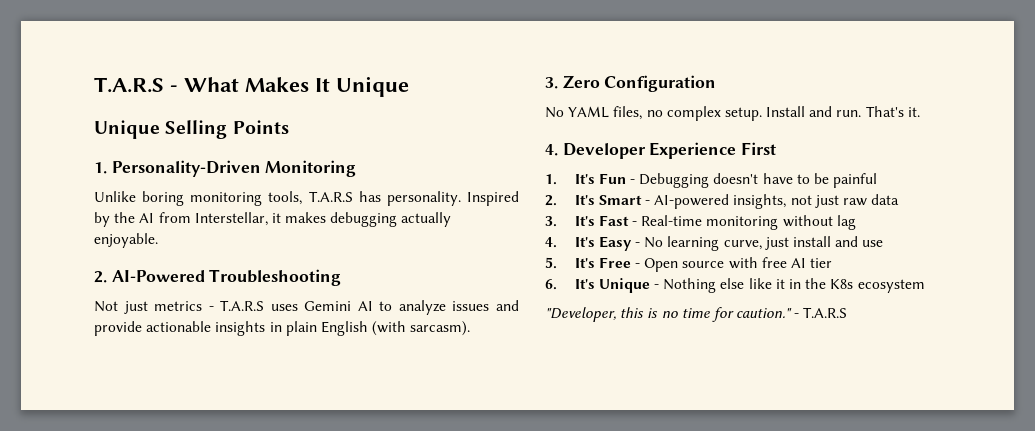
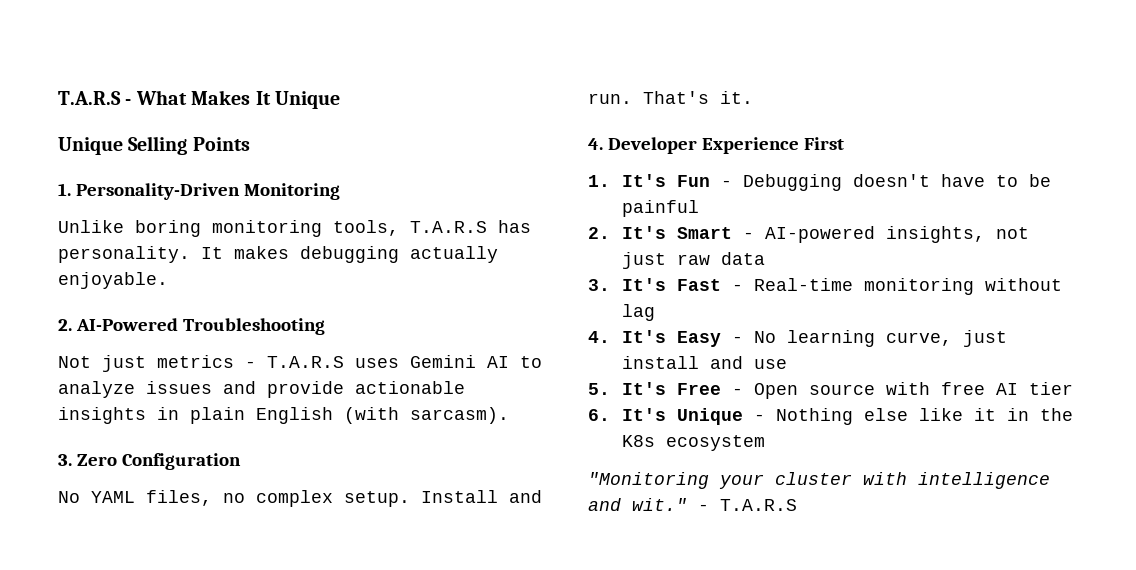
- Inspired by the AI from Interstellar, it makes debugging actually enjoyable.
+ It makes debugging actually enjoyable.
- "Developer, this is no time for caution."
+ "Monitoring your cluster with intelligence and wit."

